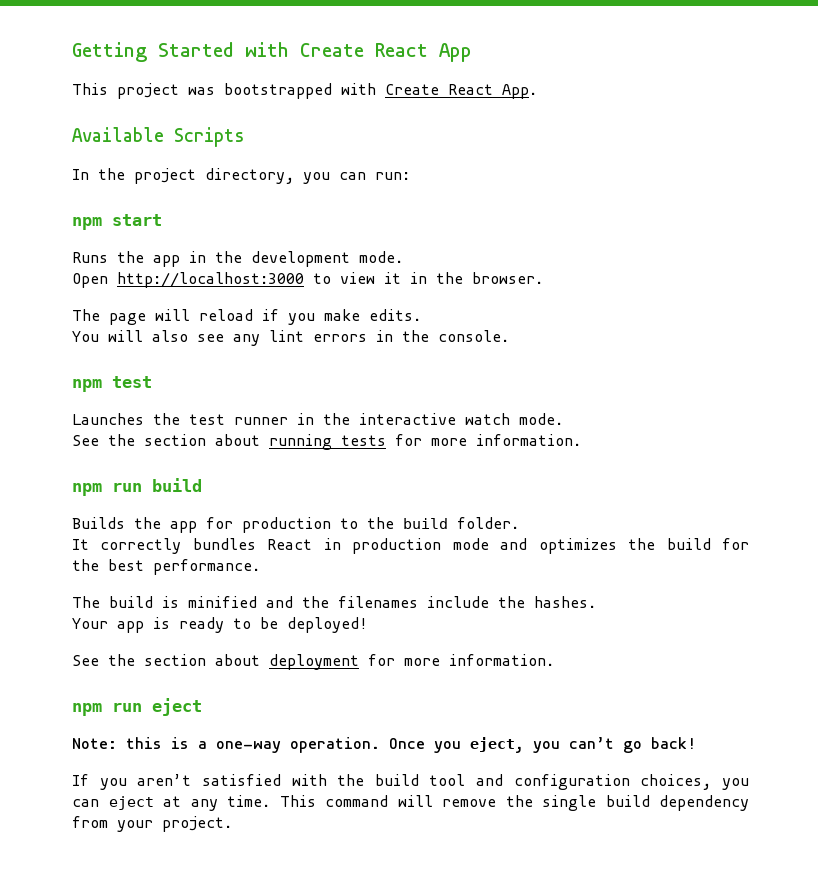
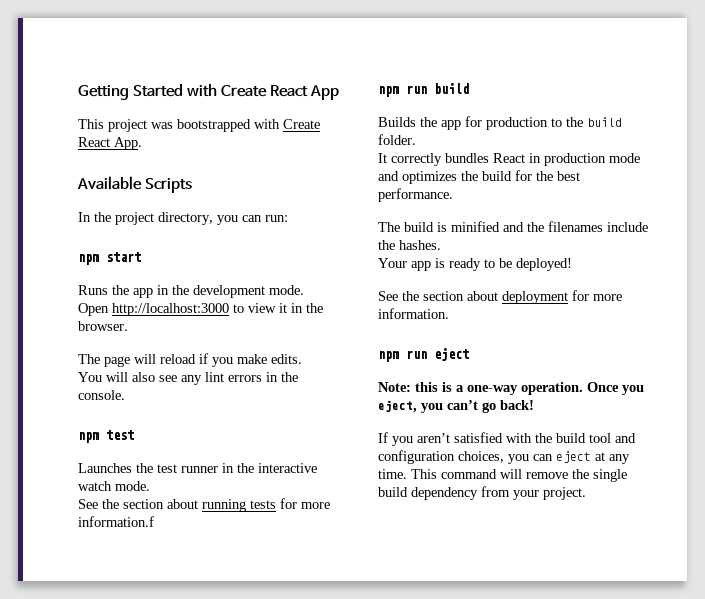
- See the section about running tests for more information.
+ See the section about running tests for more information.f

